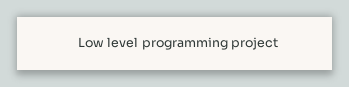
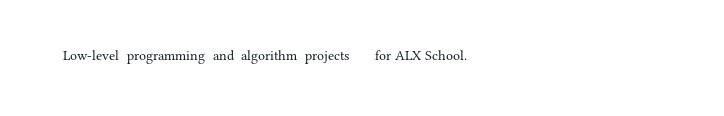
- Low level programming project
+ Low-level programming and algorithm projects for ALX School.

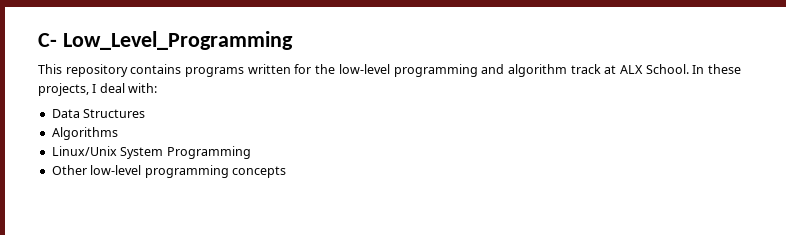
- Low-level programming and algorithm projects for ALX School.
+ C- Low_Level_Programming
+ This repository contains programs written for the low-level programming and algorithm track at ALX School. In these projects, I deal with:
+ Data Structures
+ Algorithms
+ Linux/Unix System Programming
+ Other low-level programming concepts

